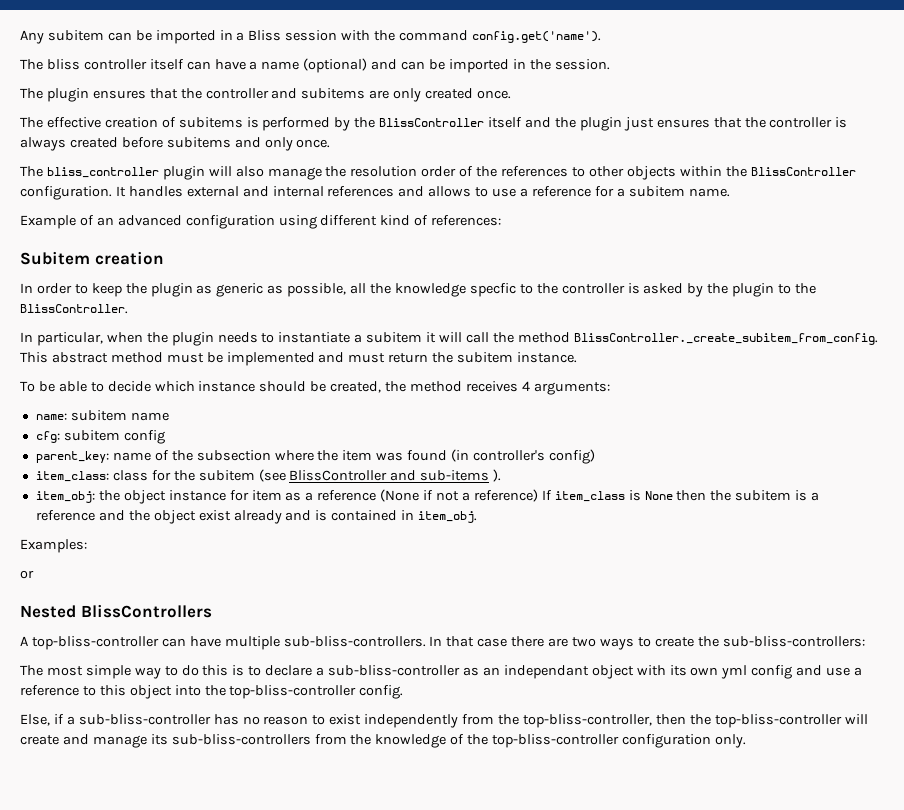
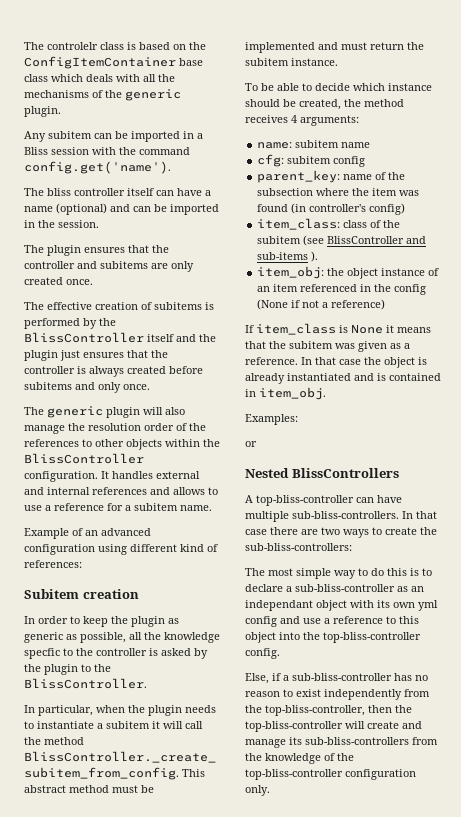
+ The controlelr class is based on the ConfigItemContainer base class which deals with all the mechanisms of the generic plugin.
- The bliss_controller plugin will also manage the resolution order of the references to other objects within the BlissController configuration.
+ The generic plugin will also manage the resolution order of the references to other objects within the BlissController configuration.
- item_class: class for the subitem (see BlissController and sub-items ).
+ item_class: class of the subitem (see BlissController and sub-items ).
- item_obj: the object instance for item as a reference (None if not a reference) If item_class is None then the subitem is a reference and the object exist already and is contained in item_obj.
+ item_obj: the object instance of an item referenced in the config (None if not a reference)
+ If item_class is None it means that the subitem was given as a reference. In that case the object is already instantiated and is contained in item_obj.

